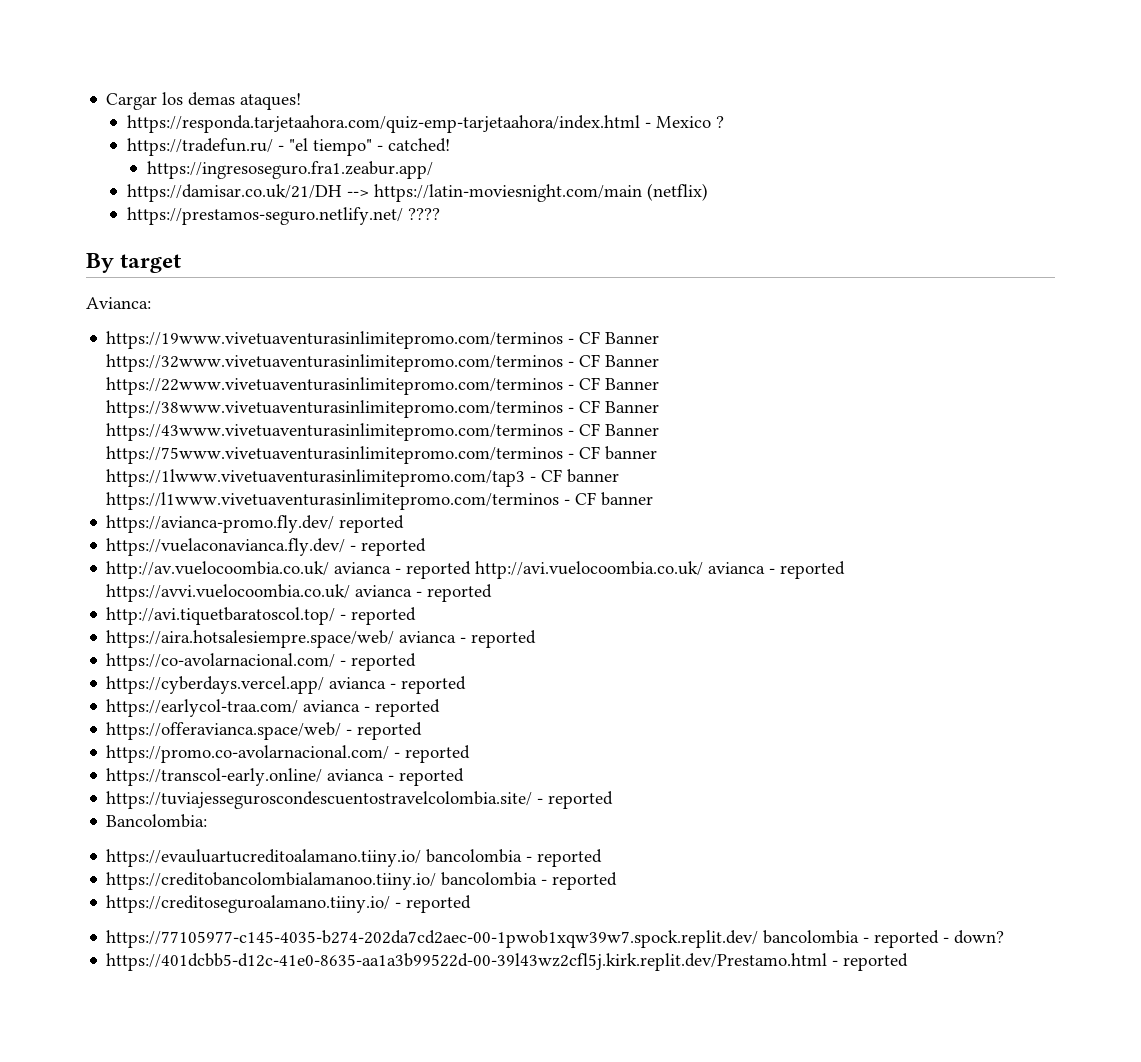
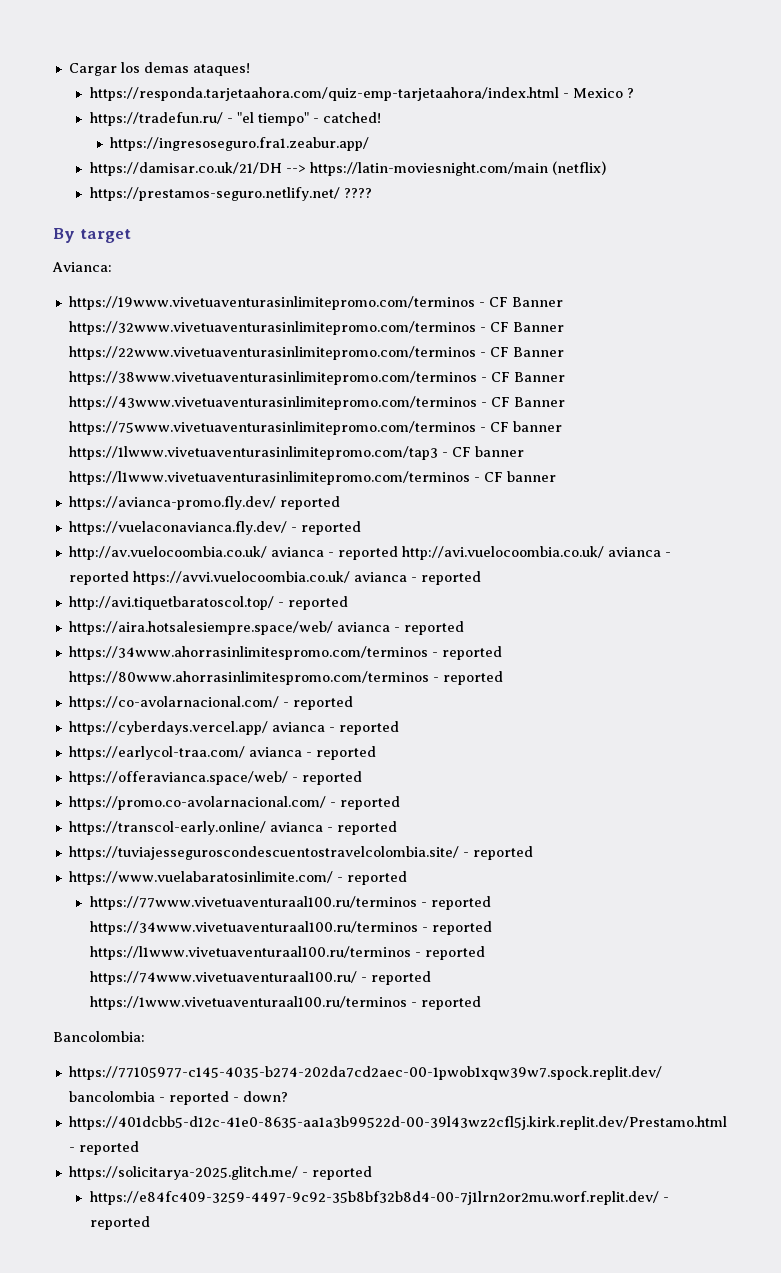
+ https://34www.ahorrasinlimitespromo.com/terminos - reported https://80www.ahorrasinlimitespromo.com/terminos - reported
+ https://www.vuelabaratosinlimite.com/ - reported
+ https://77www.vivetuaventuraal100.ru/terminos - reported https://34www.vivetuaventuraal100.ru/terminos - reported https://l1www.vivetuaventuraal100.ru/terminos - reported https://74www.vivetuaventuraal100.ru/ - reported https://1www.vivetuaventuraal100.ru/terminos - reported
  Bancolombia:
- https://evauluartucreditoalamano.tiiny.io/ bancolombia - reported
- https://creditobancolombialamanoo.tiiny.io/ bancolombia - reported
- https://creditoseguroalamano.tiiny.io/ - reported
+ https://solicitarya-2025.glitch.me/ - reported
+ https://e84fc409-3259-4497-9c92-35b8bf32b8d4-00-7j1lrn2or2mu.worf.replit.dev/ - reported

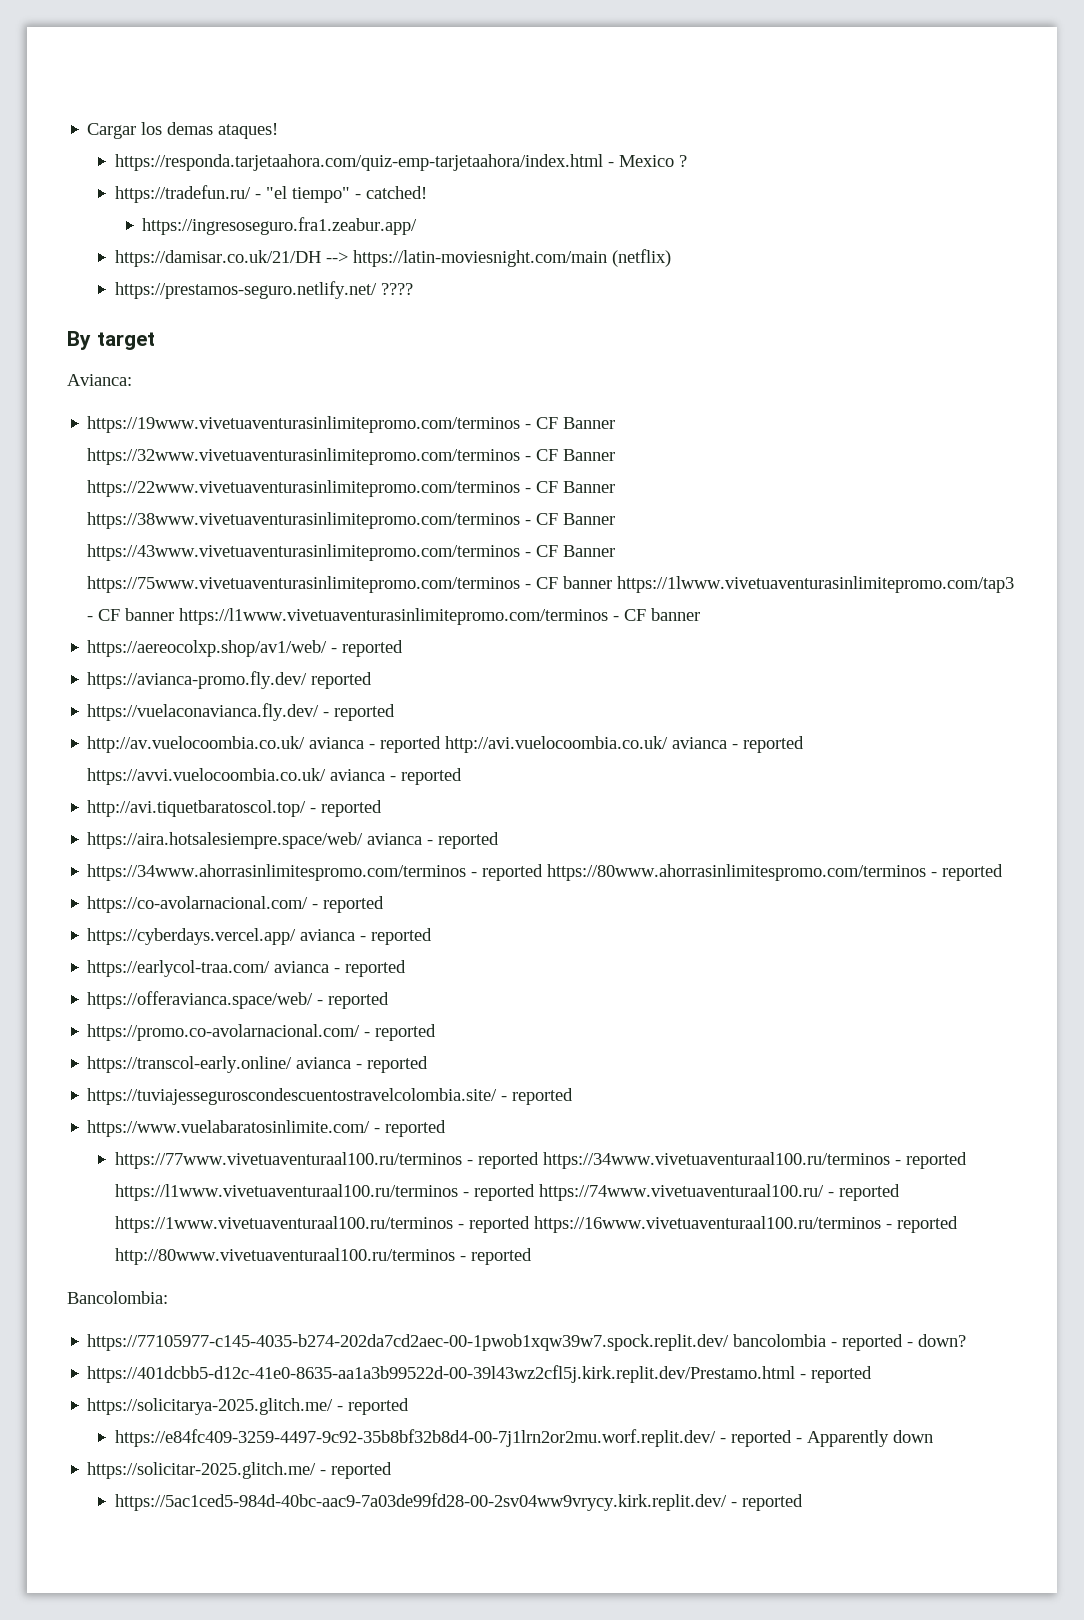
+ https://aereocolxp.shop/av1/web/ - reported
- https://77www.vivetuaventuraal100.ru/terminos - reported https://34www.vivetuaventuraal100.ru/terminos - reported https://l1www.vivetuaventuraal100.ru/terminos - reported https://74www.vivetuaventuraal100.ru/ - reported https://1www.vivetuaventuraal100.ru/terminos - reported
+ https://77www.vivetuaventuraal100.ru/terminos - reported https://34www.vivetuaventuraal100.ru/terminos - reported https://l1www.vivetuaventuraal100.ru/terminos - reported https://74www.vivetuaventuraal100.ru/ - reported https://1www.vivetuaventuraal100.ru/terminos - reported https://16www.vivetuaventuraal100.ru/terminos - reported http://80www.vivetuaventuraal100.ru/terminos - reported
- https://e84fc409-3259-4497-9c92-35b8bf32b8d4-00-7j1lrn2or2mu.worf.replit.dev/ - reported
+ https://e84fc409-3259-4497-9c92-35b8bf32b8d4-00-7j1lrn2or2mu.worf.replit.dev/ - reported - Apparently down
+ https://solicitar-2025.glitch.me/ - reported
+ https://5ac1ced5-984d-40bc-aac9-7a03de99fd28-00-2sv04ww9vrycy.kirk.replit.dev/ - reported

